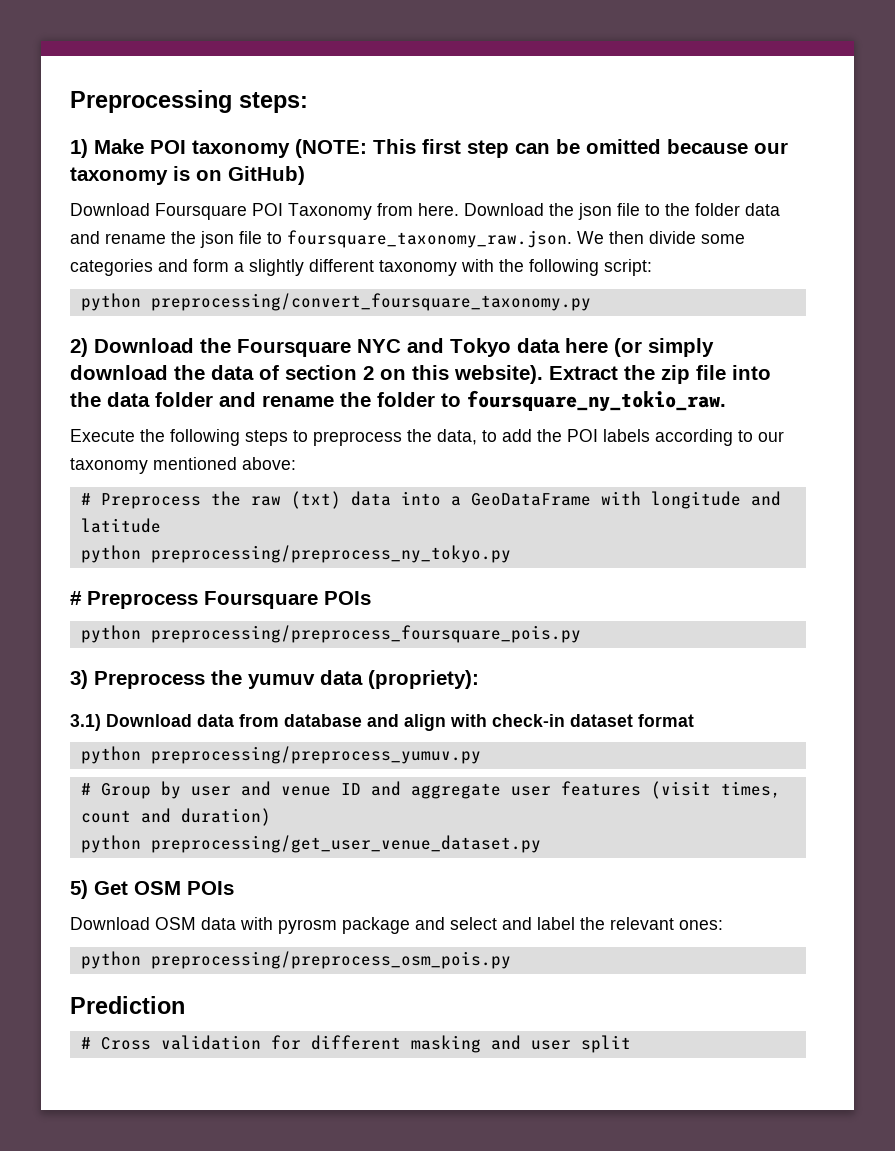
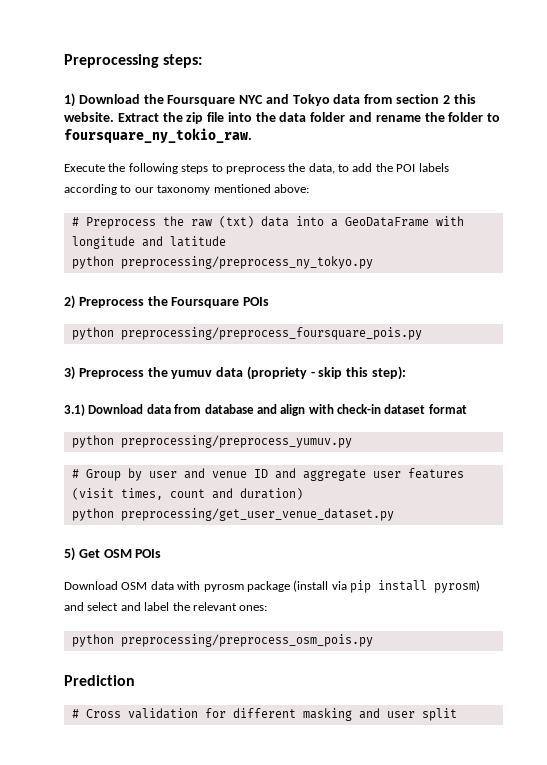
- 1) Make POI taxonomy (NOTE: This first step can be omitted because our taxonomy is on GitHub)
- Download Foursquare POI Taxonomy from here. Download the json file to the folder data and rename the json file to foursquare_taxonomy_raw.json. We then divide some categories and form a slightly different taxonomy with the following script:
- python preprocessing/convert_foursquare_taxonomy.py
- 2) Download the Foursquare NYC and Tokyo data here (or simply download the data of section 2 on this website).
+ 1) Download the Foursquare NYC and Tokyo data from section 2 this website.
- # Preprocess Foursquare POIs
+ 2) Preprocess the Foursquare POIs
- 3) Preprocess the yumuv data (propriety):
+ 3) Preprocess the yumuv data (propriety - skip this step):
- Download OSM data with pyrosm package and select and label the relevant ones:
+ Download OSM data with pyrosm package (install via pip install pyrosm) and select and label the relevant ones:

